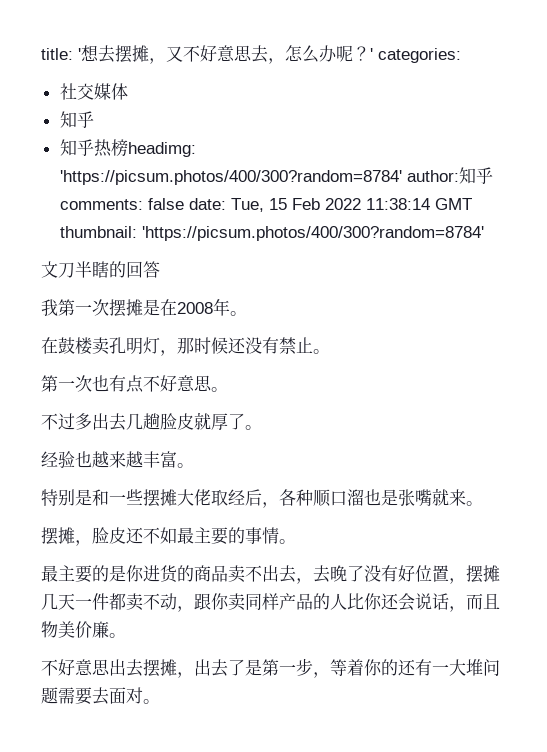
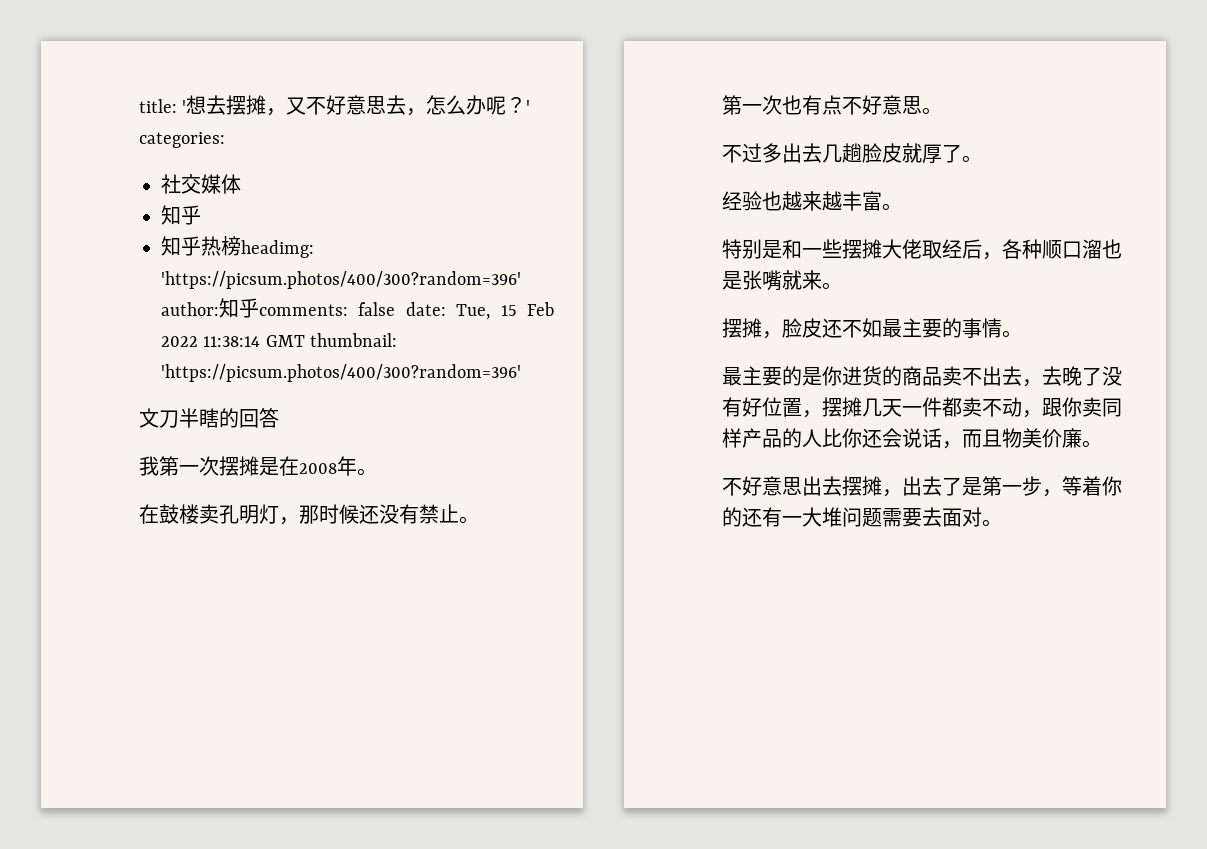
- 知乎热榜headimg: 'https://picsum.photos/400/300?random=8784' author:知乎comments: false date: Tue, 15 Feb 2022 11:38:14 GMT thumbnail: 'https://picsum.photos/400/300?random=8784'
+ 知乎热榜headimg: 'https://picsum.photos/400/300?random=396' author:知乎comments: false date: Tue, 15 Feb 2022 11:38:14 GMT thumbnail: 'https://picsum.photos/400/300?random=396'

